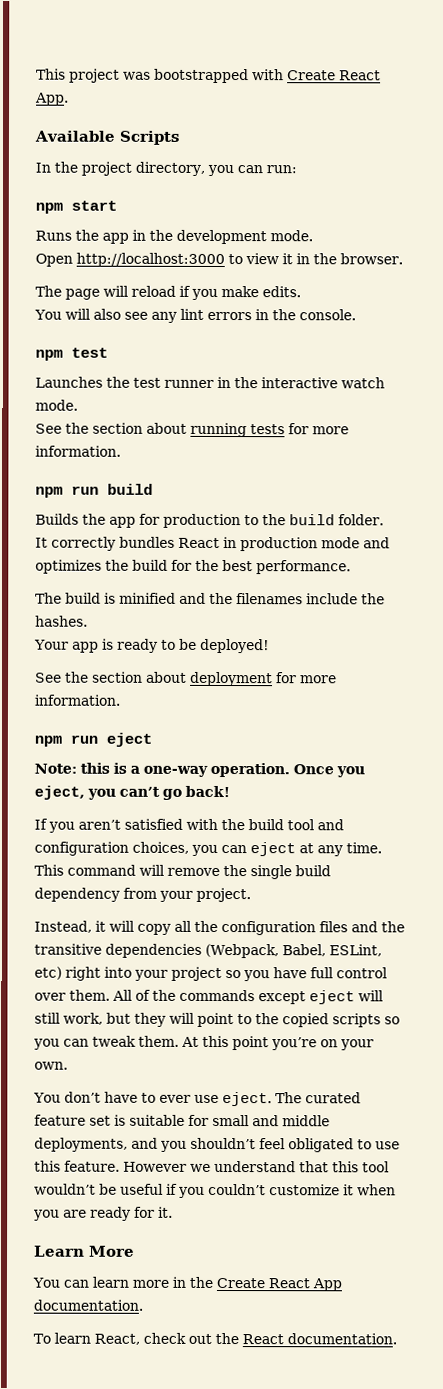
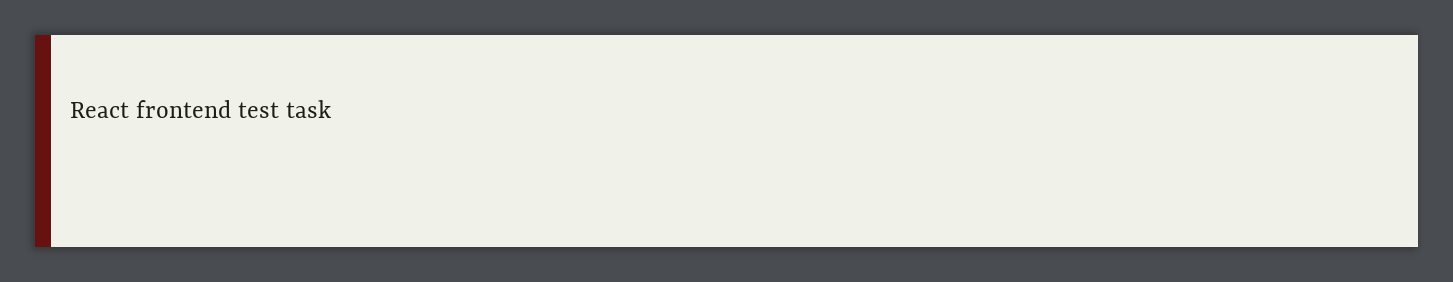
- This project was bootstrapped with Create React App.
- Available Scripts
- In the project directory, you can run:
- npm start
- Runs the app in the development mode.
- Open http://localhost:3000 to view it in the browser.
- The page will reload if you make edits.
- You will also see any lint errors in the console.
- npm test
- Launches the test runner in the interactive watch mode.
- See the section about running tests for more information.
- npm run build
- Builds the app for production to the build folder.
- It correctly bundles React in production mode and optimizes the build for the best performance.
- The build is minified and the filenames include the hashes.
- Your app is ready to be deployed!
- See the section about deployment for more information.
- npm run eject
- Note: this is a one-way operation. Once you eject, you can’t go back!
- If you aren’t satisfied with the build tool and configuration choices, you can eject at any time. This command will remove the single build dependency from your project.
- Instead, it will copy all the configuration files and the transitive dependencies (Webpack, Babel, ESLint, etc) right into your project so you have full control over them. All of the commands except eject will still work, but they will point to the copied scripts so you can tweak them. At this point you’re on your own.
- You don’t have to ever use eject. The curated feature set is suitable for small and middle deployments, and you shouldn’t feel obligated to use this feature. However we understand that this tool wouldn’t be useful if you couldn’t customize it when you are ready for it.
- Learn More
- You can learn more in the Create React App documentation.
- To learn React, check out the React documentation.
+ React frontend test task

